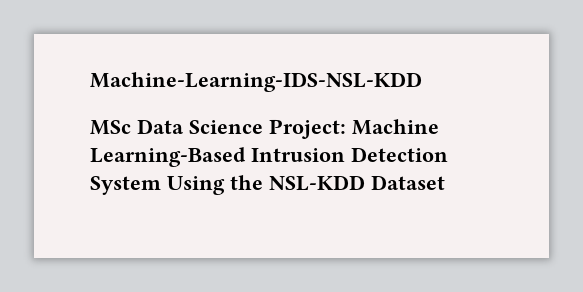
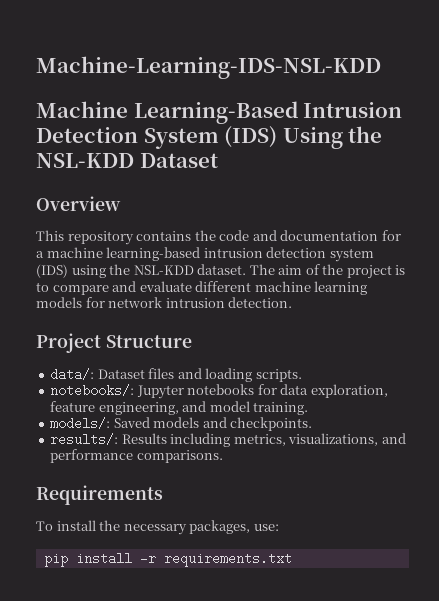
- MSc Data Science Project: Machine Learning-Based Intrusion Detection System Using the NSL-KDD Dataset
+ Machine Learning-Based Intrusion Detection System (IDS) Using the NSL-KDD Dataset
+ Overview
+ This repository contains the code and documentation for a machine learning-based intrusion detection system (IDS) using the NSL-KDD dataset. The aim of the project is to compare and evaluate different machine learning models for network intrusion detection.
+ Project Structure
+ data/: Dataset files and loading scripts.
+ notebooks/: Jupyter notebooks for data exploration, feature engineering, and model training.
+ models/: Saved models and checkpoints.
+ results/: Results including metrics, visualizations, and performance comparisons.
+ Requirements
+ To install the necessary packages, use:
+ pip install -r requirements.txt

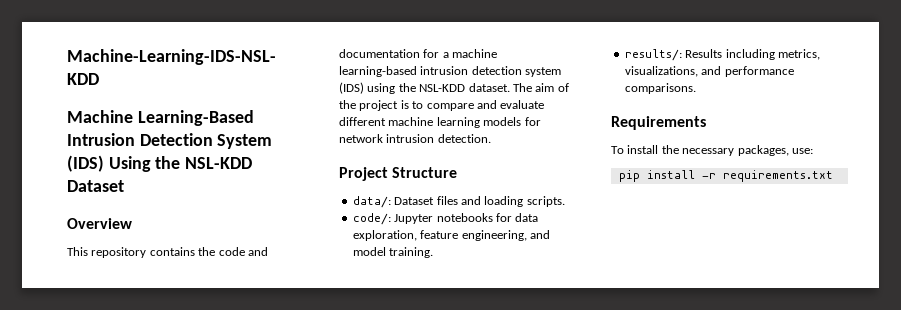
- notebooks/: Jupyter notebooks for data exploration, feature engineering, and model training.
+ code/: Jupyter notebooks for data exploration, feature engineering, and model training.
- models/: Saved models and checkpoints.

